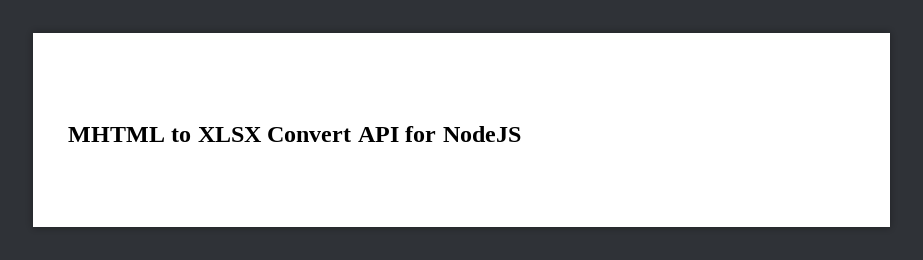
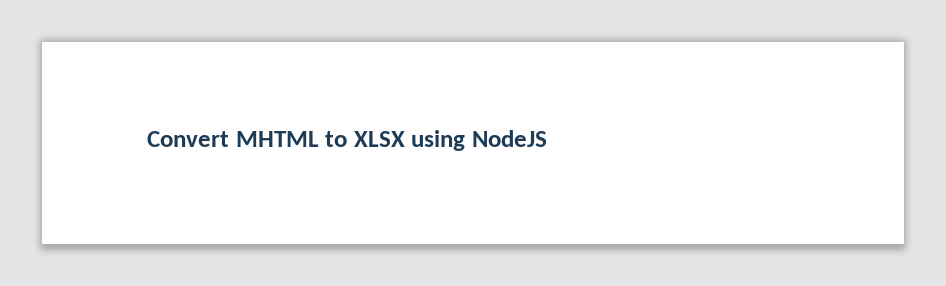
- MHTML to XLSX Convert API for NodeJS
+ Convert MHTML to XLSX using NodeJS

